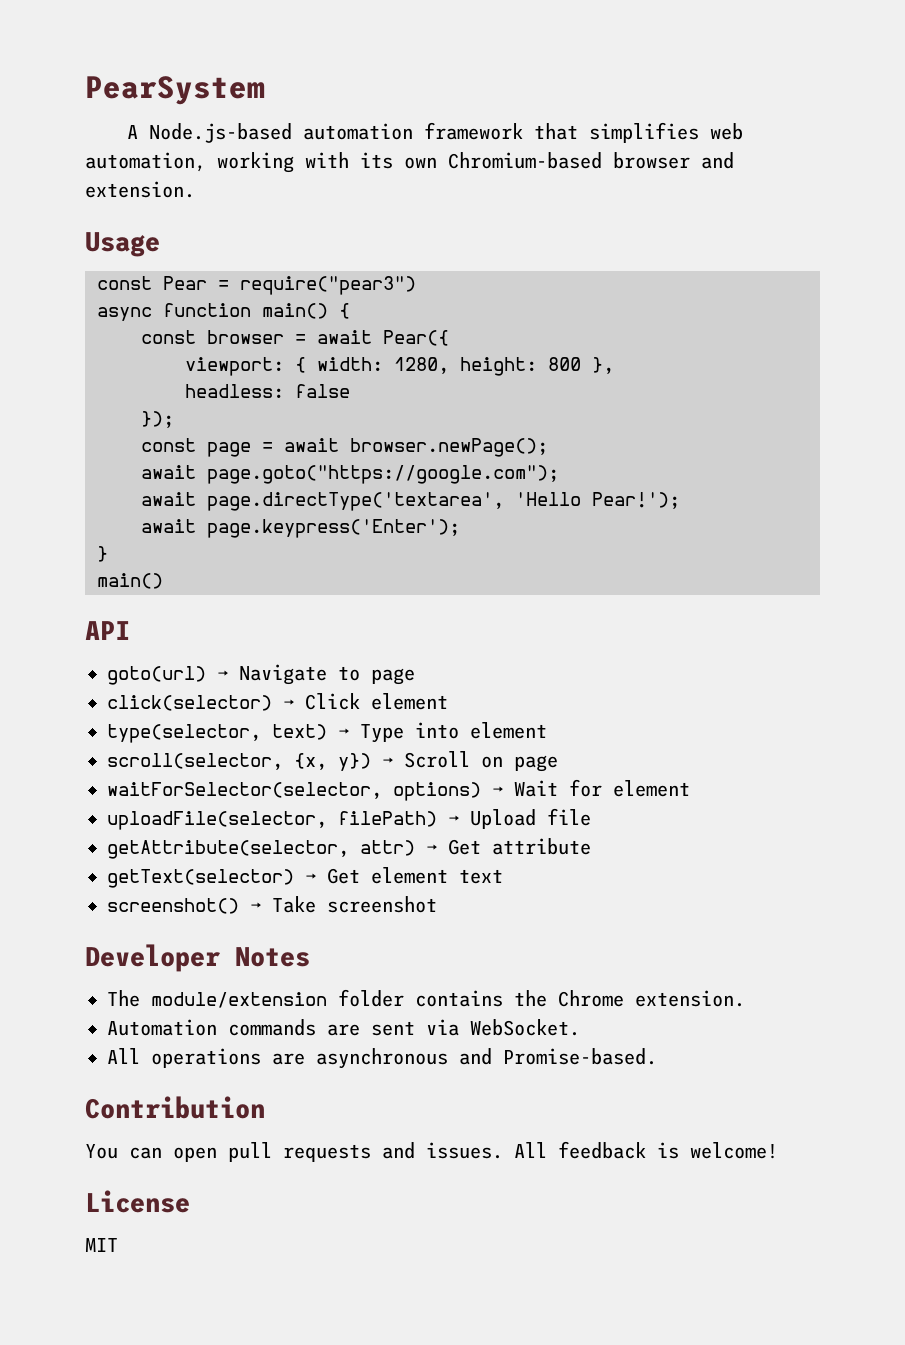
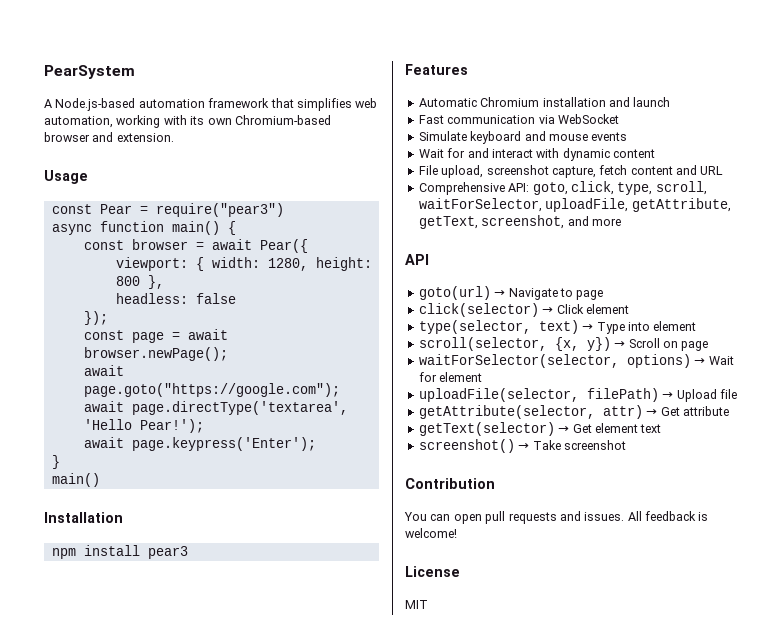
+ Installation
+ npm install pear3
+ Features
+ Automatic Chromium installation and launch
+ Fast communication via WebSocket
+ Simulate keyboard and mouse events
+ Wait for and interact with dynamic content
+ File upload, screenshot capture, fetch content and URL
+ Comprehensive API: goto, click, type, scroll, waitForSelector, uploadFile, getAttribute, getText, screenshot, and more
- Developer Notes
- The module/extension folder contains the Chrome extension.
- Automation commands are sent via WebSocket.
- All operations are asynchronous and Promise-based.

